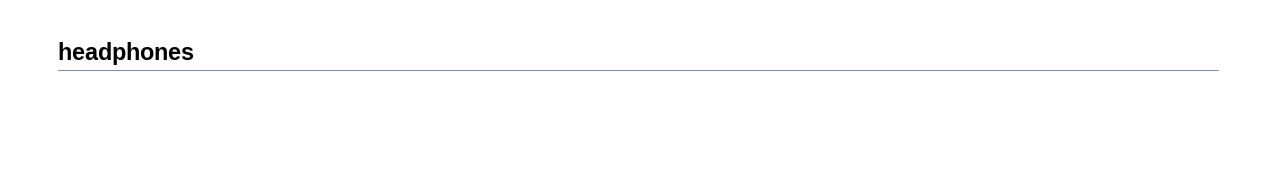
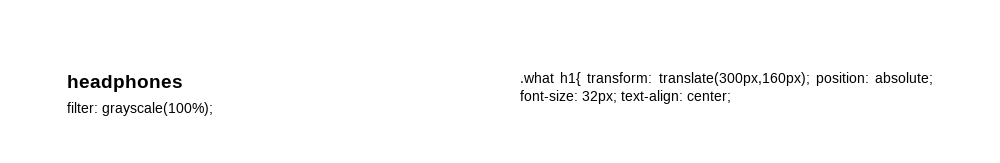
+ filter: grayscale(100%);
+ .what h1{ transform: translate(300px,160px); position: absolute; font-size: 32px; text-align: center;

